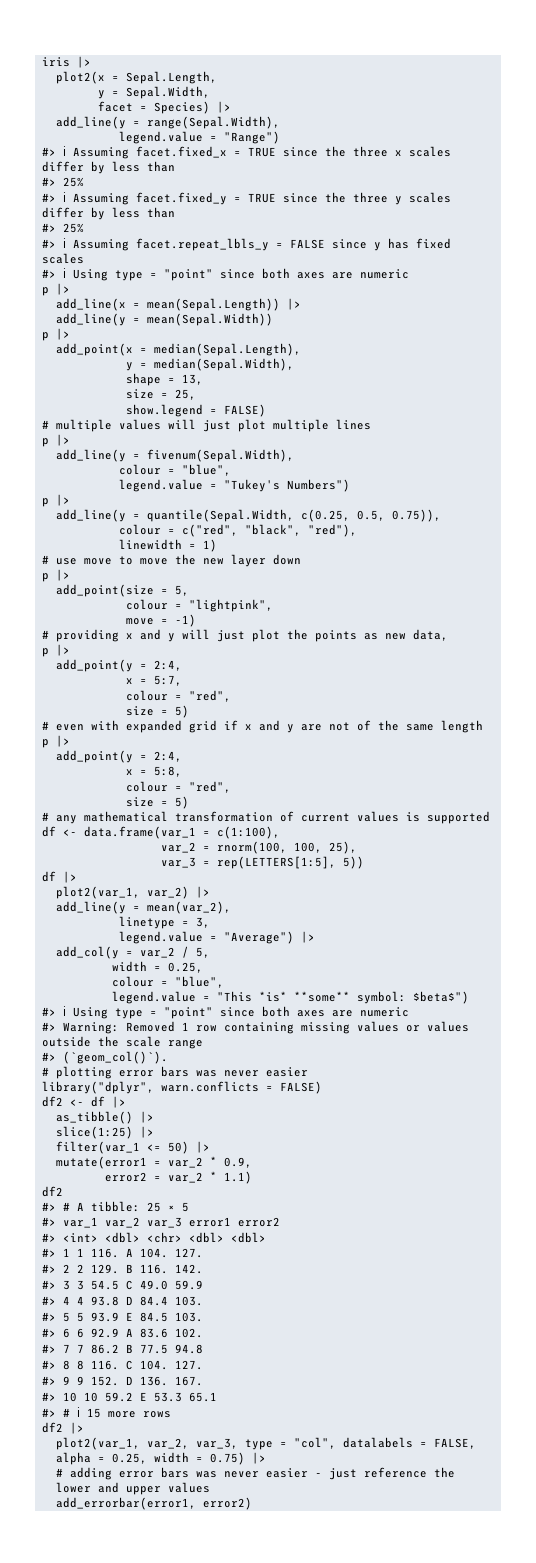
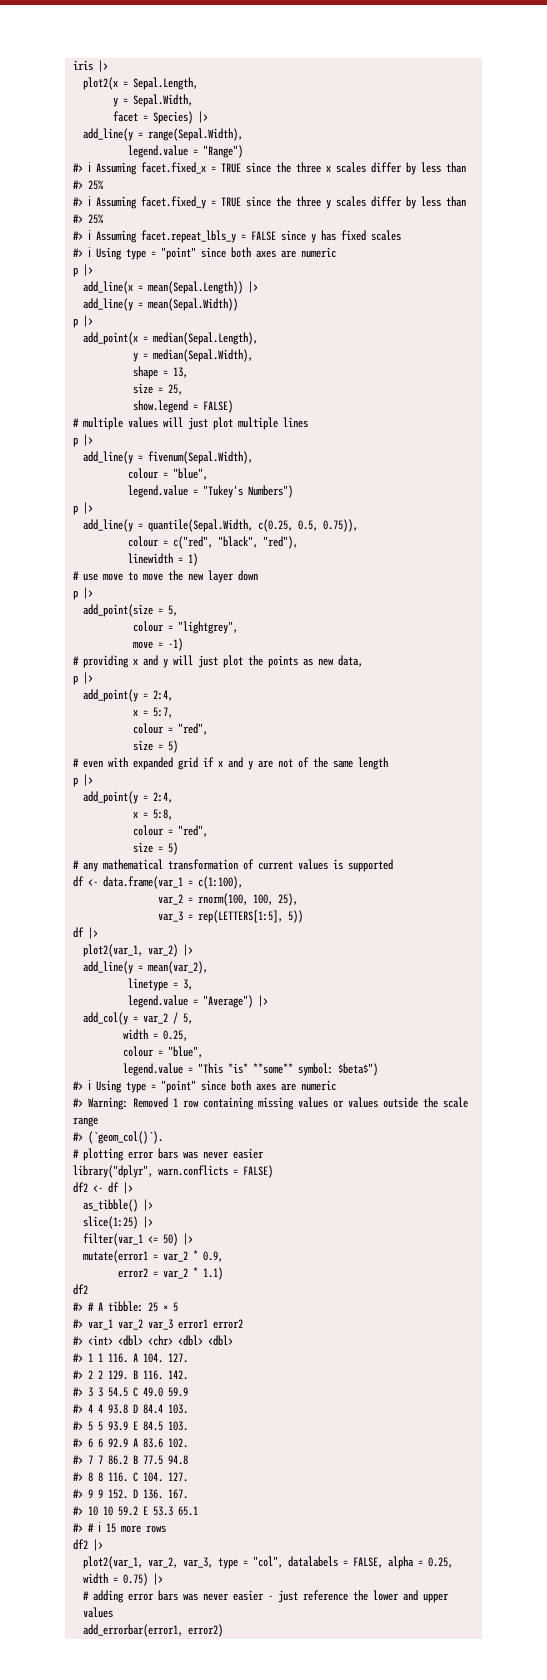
- colour = "lightpink",
+ colour = "lightgrey",

